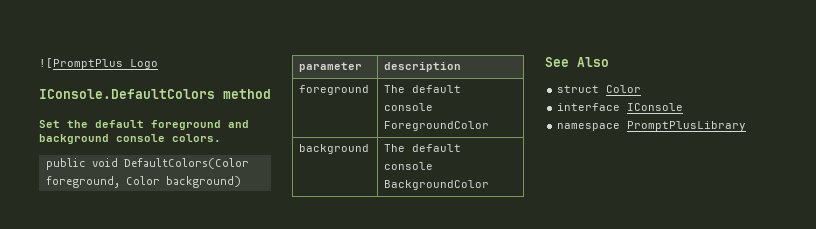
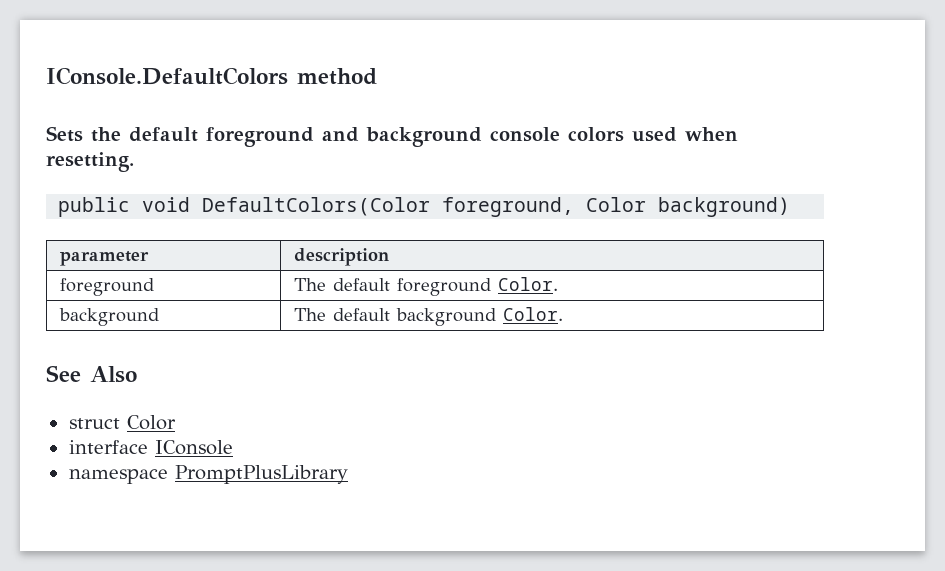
- ![PromptPlus Logo
- Set the default foreground and background console colors.
+ Sets the default foreground and background console colors used when resetting.
- foreground | The default console ForegroundColor
+ foreground | The default foreground Color.
- background | The default console BackgroundColor
+ background | The default background Color.

